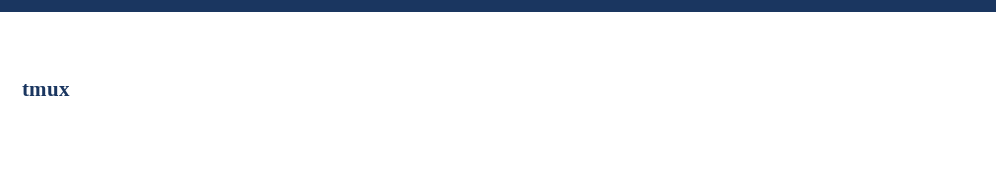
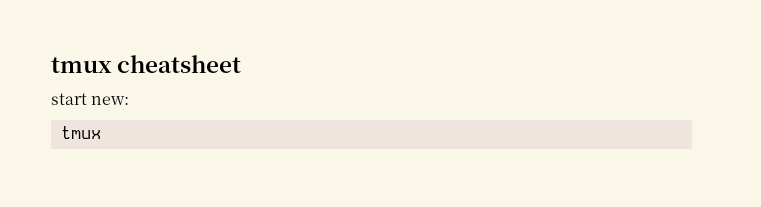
+ tmux cheatsheet
+ start new:

